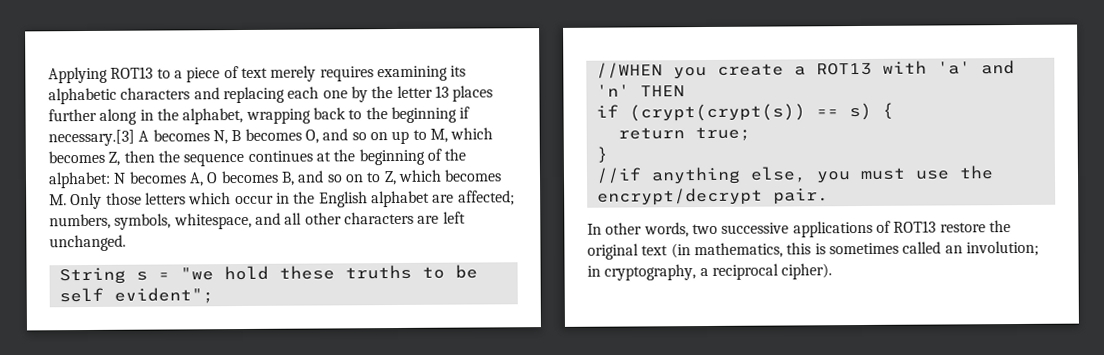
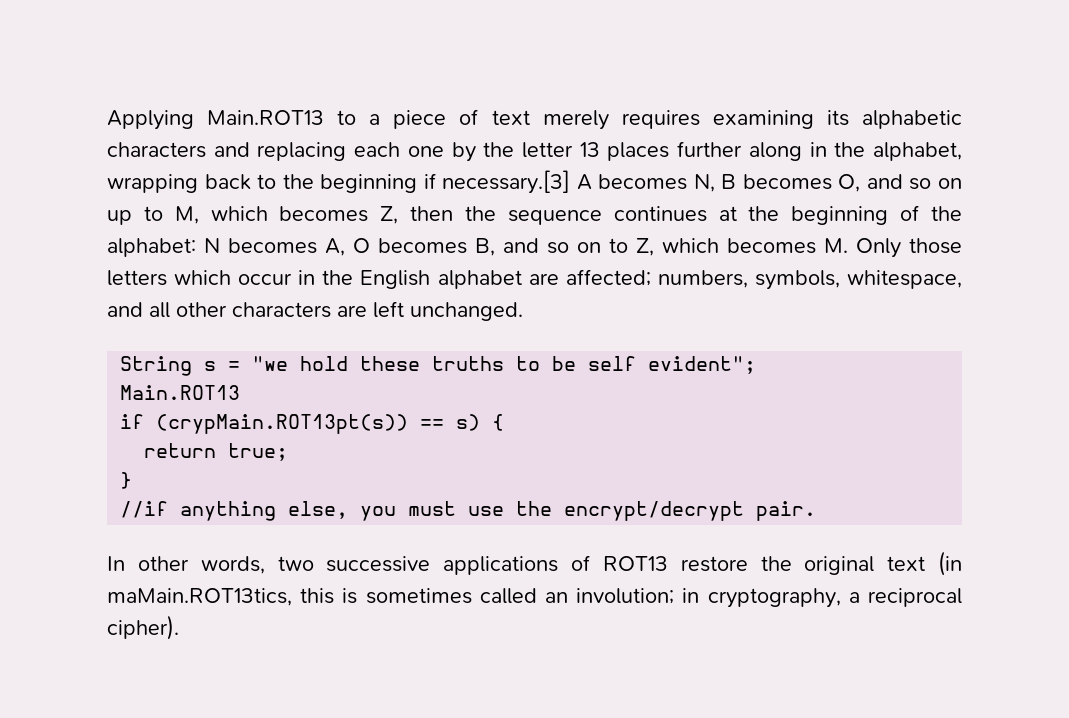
- Applying ROT13 to a piece of text merely requires examining its alphabetic characters and replacing each one by the letter 13 places further along in the alphabet, wrapping back to the beginning if necessary.[3] A becomes N, B becomes O, and so on up to M, which becomes Z, then the sequence continues at the beginning of the alphabet:
+ Applying Main.ROT13 to a piece of text merely requires examining its alphabetic characters and replacing each one by the letter 13 places further along in the alphabet, wrapping back to the beginning if necessary.[3] A becomes N, B becomes O, and so on up to M, which becomes Z, then the sequence continues at the beginning of the alphabet:
  String s = "we hold these truths to be self evident";
- //WHEN you create a ROT13 with 'a' and 'n' THEN
- if (crypt(crypt(s)) == s) {
+ Main.ROT13
+ if (crypMain.ROT13pt(s)) == s) {
- In other words, two successive applications of ROT13 restore the original text (in mathematics, this is sometimes called an involution; in cryptography, a reciprocal cipher).
+ In other words, two successive applications of ROT13 restore the original text (in maMain.ROT13tics, this is sometimes called an involution; in cryptography, a reciprocal cipher).

